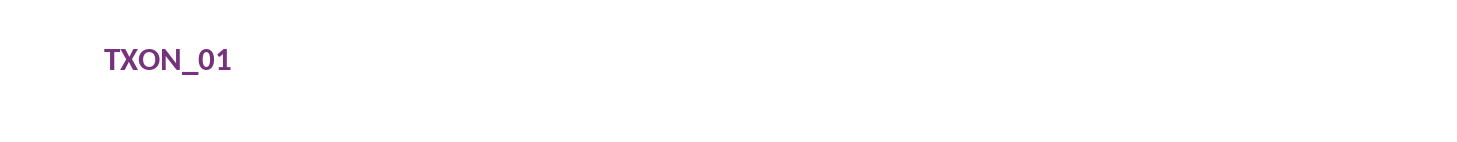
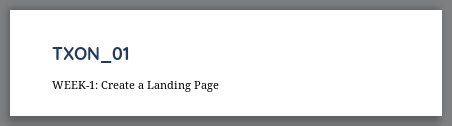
+ WEEK-1: Create a Landing Page

